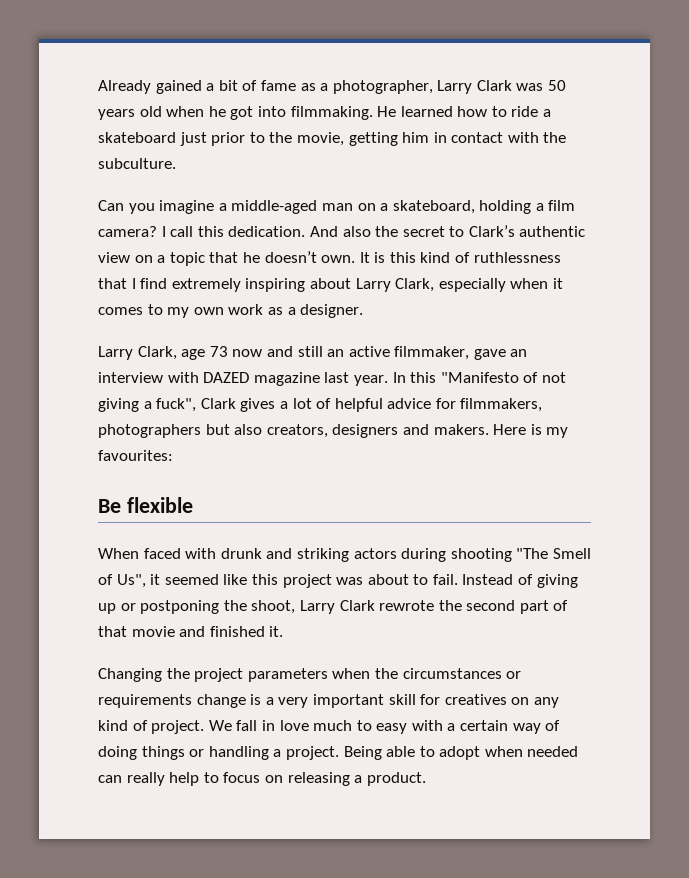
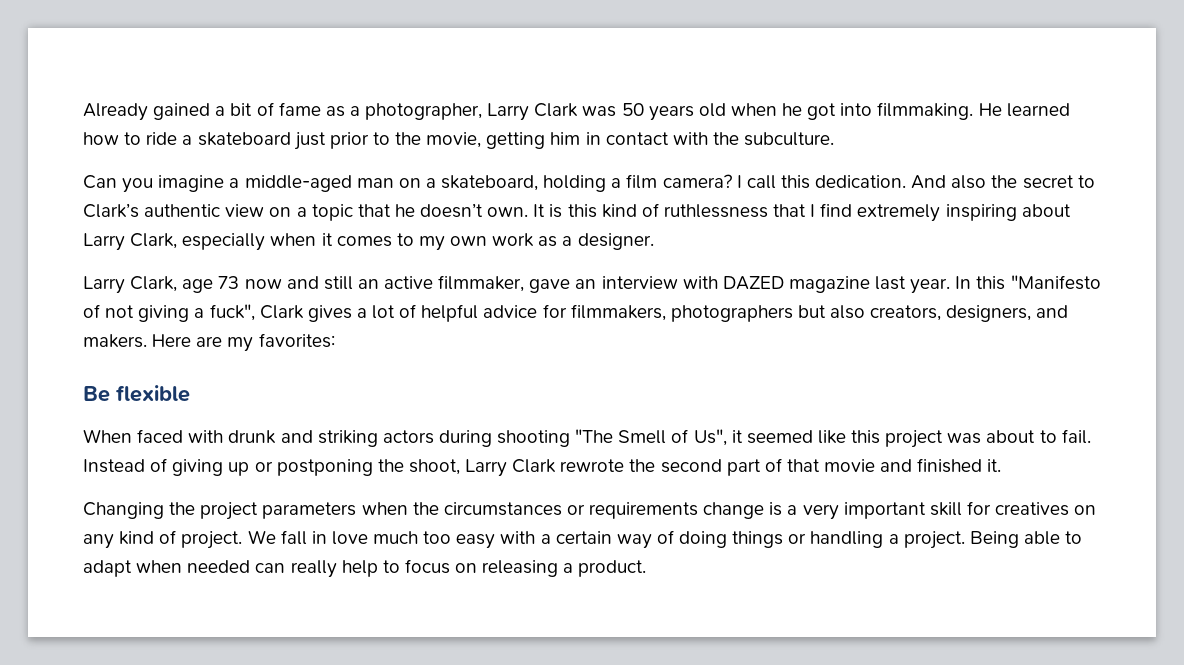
- In this "Manifesto of not giving a fuck", Clark gives a lot of helpful advice for filmmakers, photographers but also creators, designers and makers.
+ In this "Manifesto of not giving a fuck", Clark gives a lot of helpful advice for filmmakers, photographers but also creators, designers, and makers.
- Here is my favourites:
+ Here are my favorites:
- We fall in love much to easy with a certain way of doing things or handling a project.
+ We fall in love much too easy with a certain way of doing things or handling a project.
- Being able to adopt when needed can really help to focus on releasing a product.
+ Being able to adapt when needed can really help to focus on releasing a product.

